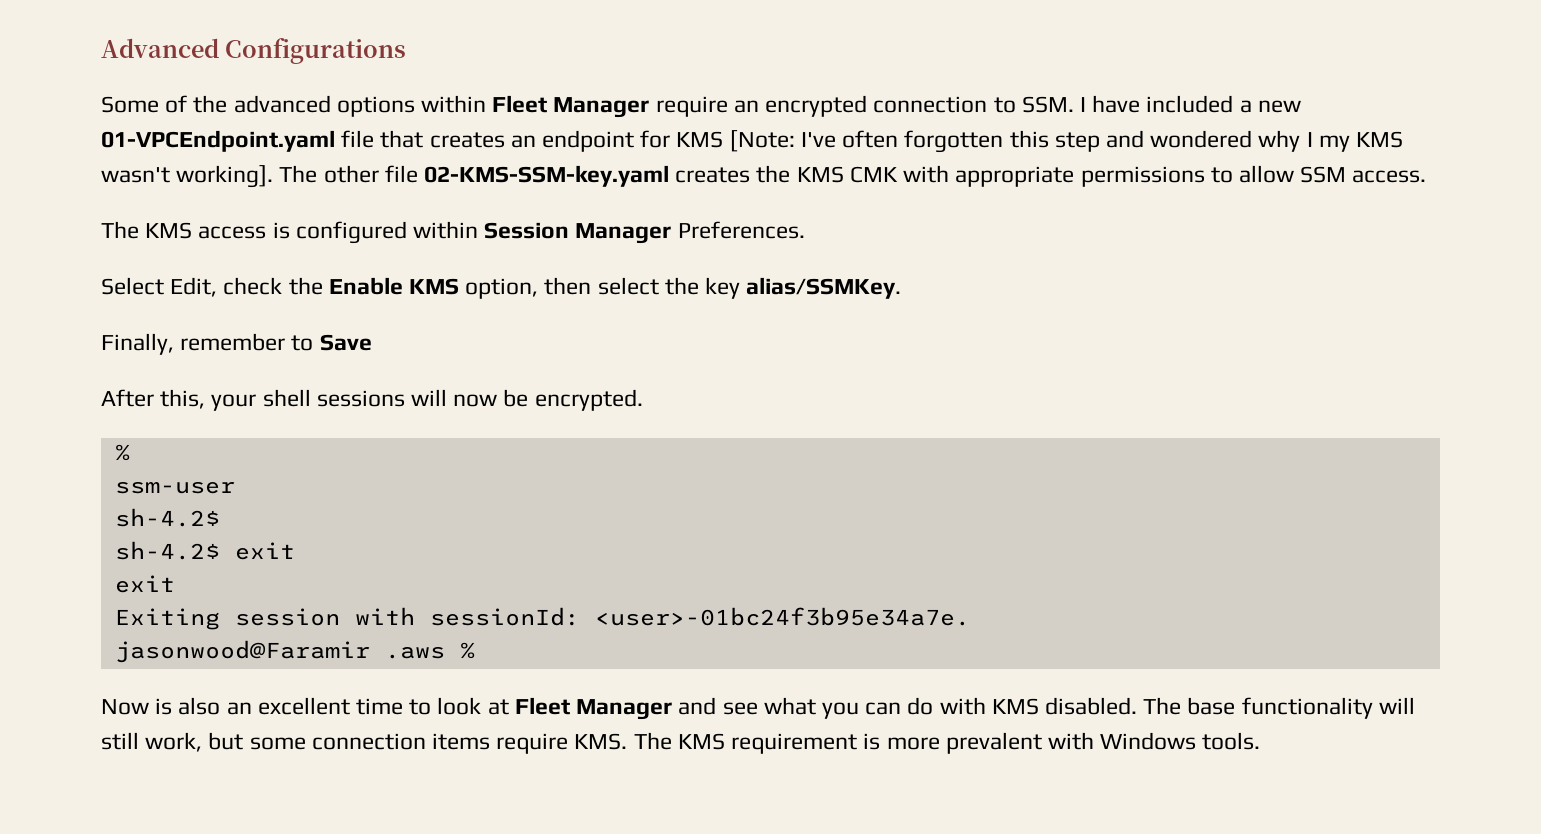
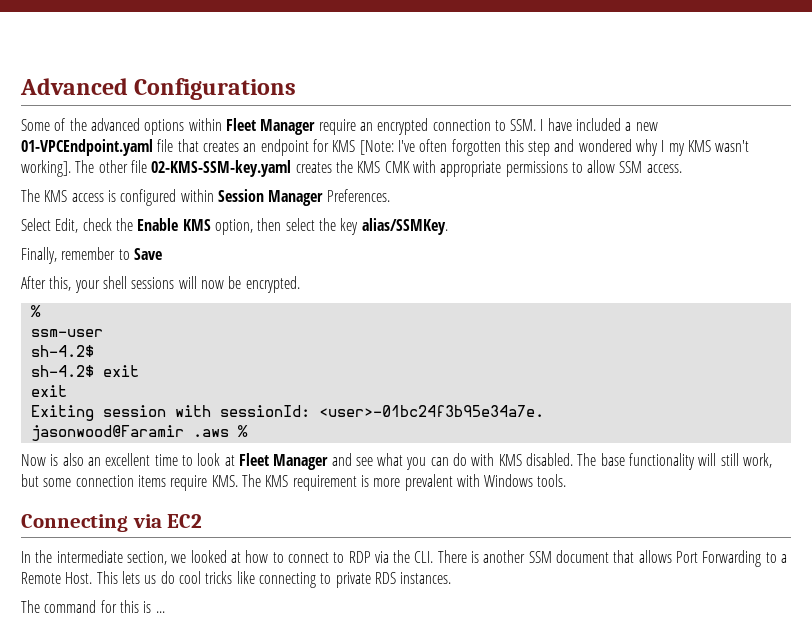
+ Connecting via EC2
+ In the intermediate section, we looked at how to connect to RDP via the CLI. There is another SSM document that allows Port Forwarding to a Remote Host. This lets us do cool tricks like connecting to private RDS instances.
+ The command for this is ...

